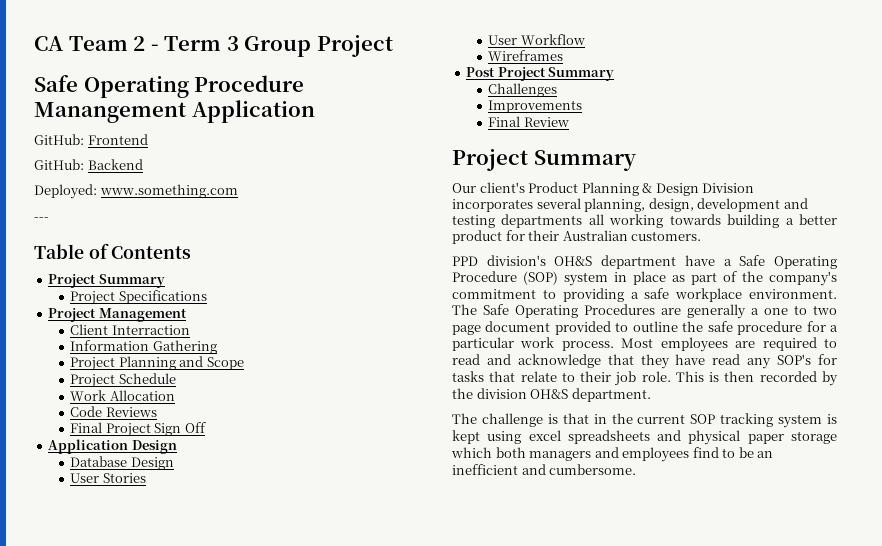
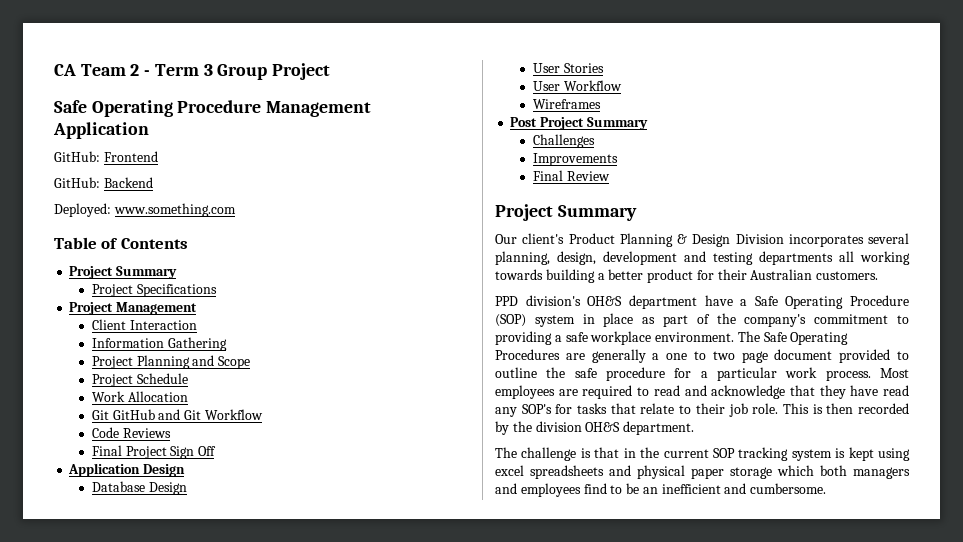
- Safe Operating Procedure Manangement Application
+ Safe Operating Procedure Management Application
- ---
- Client Interraction
+ Client Interaction
+ Git GitHub and Git Workflow

